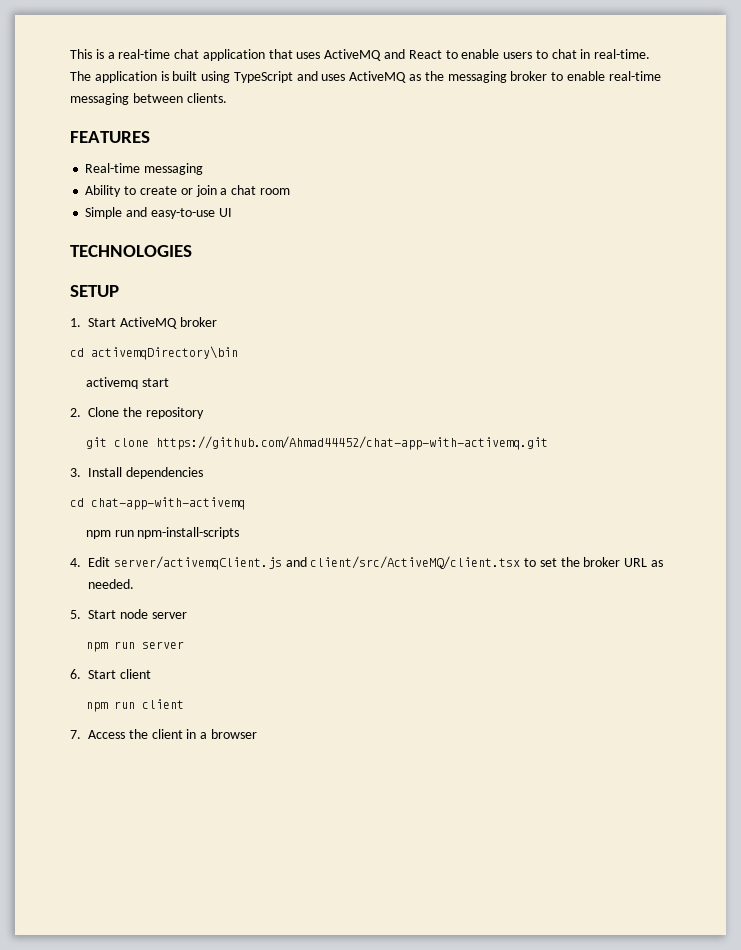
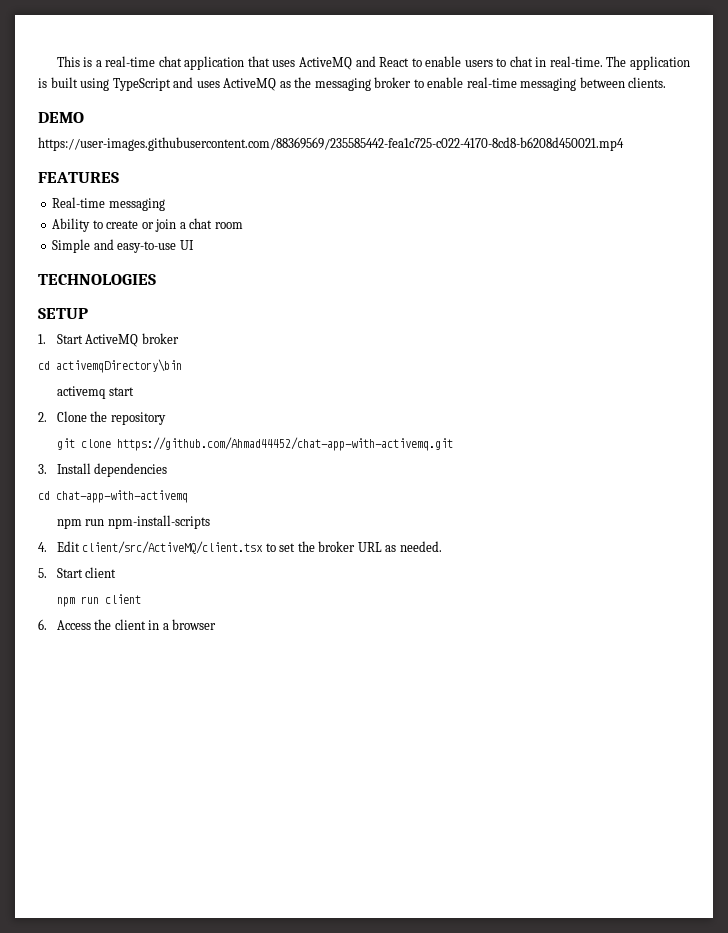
+ DEMO
+ https://user-images.githubusercontent.com/88369569/235585442-fea1c725-c022-4170-8cd8-b6208d450021.mp4
- 4. Edit server/activemqClient.js and client/src/ActiveMQ/client.tsx to set the broker URL as needed.
+ 4. Edit client/src/ActiveMQ/client.tsx to set the broker URL as needed.
- 5. Start node server
- npm run server
- 6. Start client
+ 5. Start client
- 7. Access the client in a browser
+ 6. Access the client in a browser

